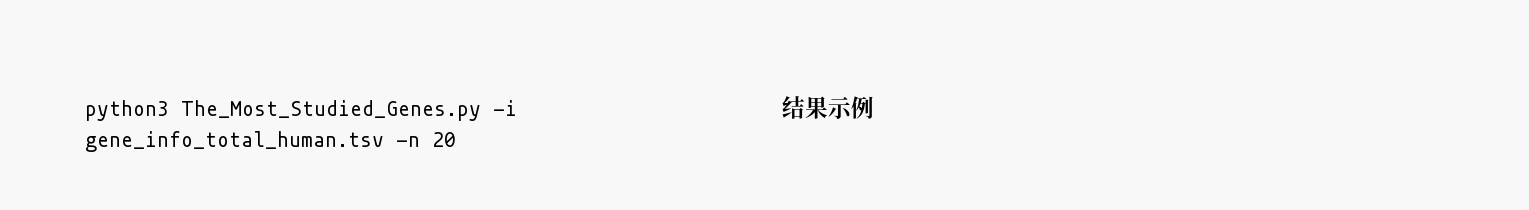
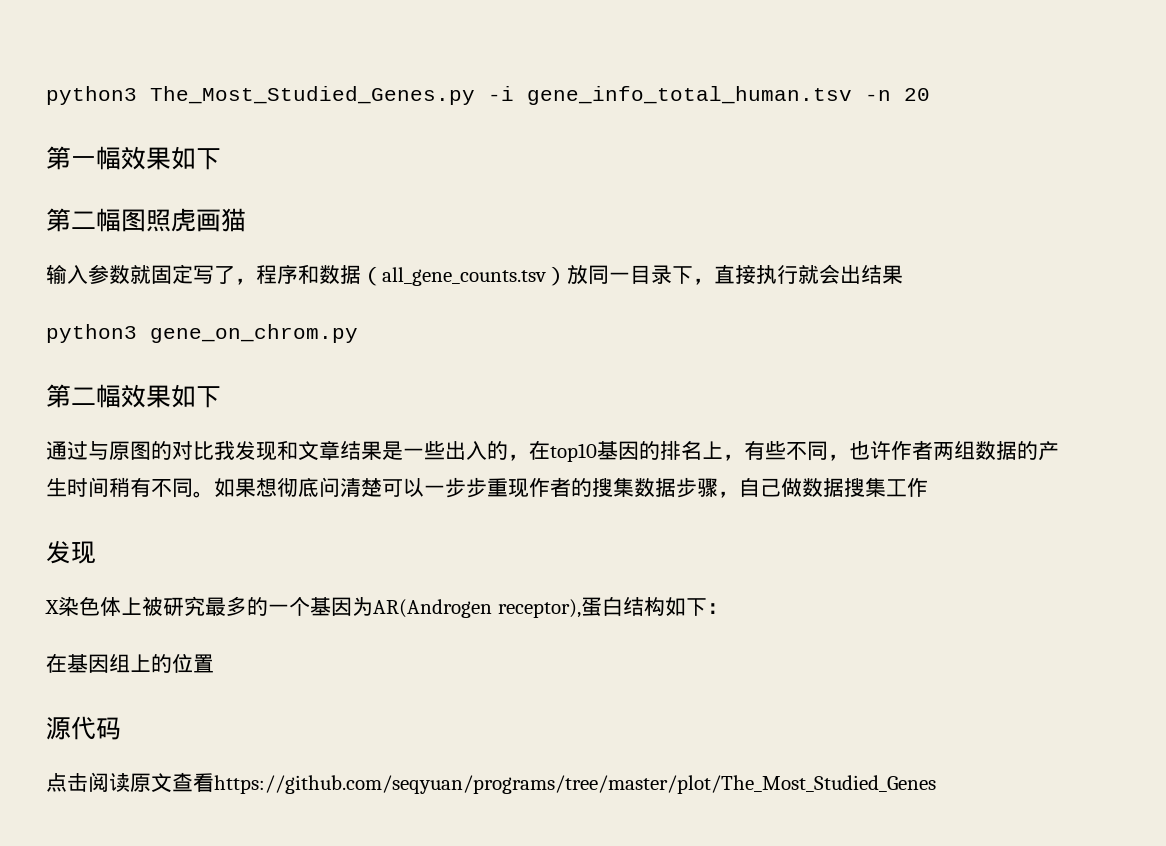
- 结果示例
+ 第一幅效果如下
+ 第二幅图照虎画猫
+ 输入参数就固定写了，程序和数据（all_gene_counts.tsv）放同一目录下，直接执行就会出结果
+ python3 gene_on_chrom.py
+ 第二幅效果如下
+ 通过与原图的对比我发现和文章结果是一些出入的，在top10基因的排名上，有些不同，也许作者两组数据的产生时间稍有不同。如果想彻底问清楚可以一步步重现作者的搜集数据步骤，自己做数据搜集工作
+ 发现
+ X染色体上被研究最多的一个基因为AR(Androgen receptor),蛋白结构如下：
+ 在基因组上的位置
+ 源代码
+ 点击阅读原文查看https://github.com/seqyuan/programs/tree/master/plot/The_Most_Studied_Genes

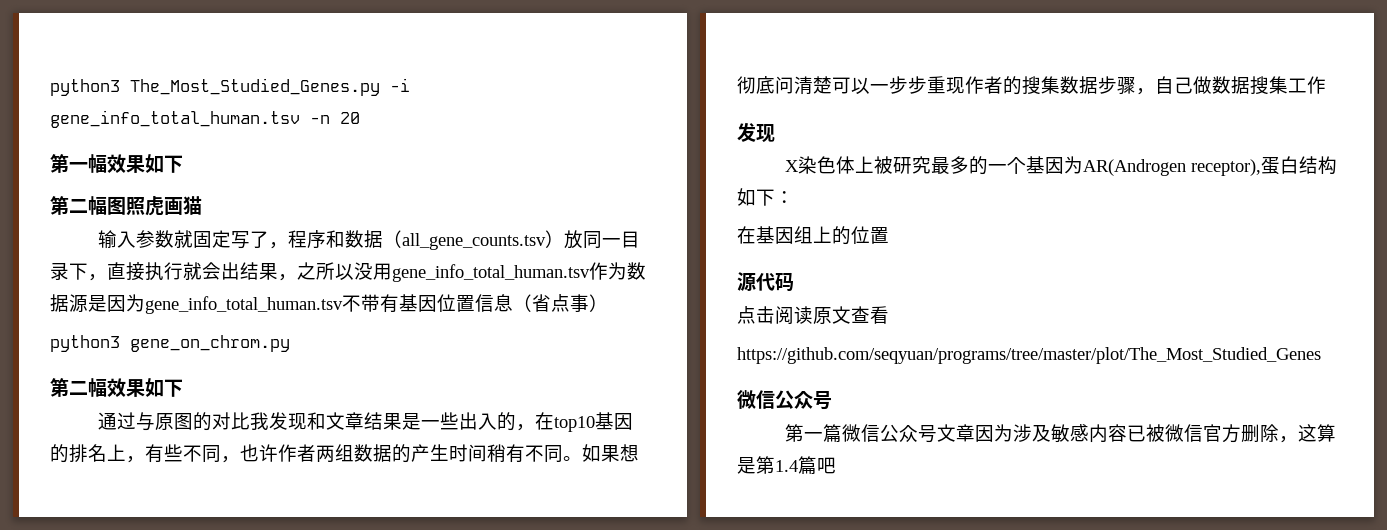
- 输入参数就固定写了，程序和数据（all_gene_counts.tsv）放同一目录下，直接执行就会出结果
+ 输入参数就固定写了，程序和数据（all_gene_counts.tsv）放同一目录下，直接执行就会出结果，之所以没用gene_info_total_human.tsv作为数据源是因为gene_info_total_human.tsv不带有基因位置信息（省点事）
- 点击阅读原文查看https://github.com/seqyuan/programs/tree/master/plot/The_Most_Studied_Genes
+ 点击阅读原文查看
+ https://github.com/seqyuan/programs/tree/master/plot/The_Most_Studied_Genes
+ 微信公众号
+ 第一篇微信公众号文章因为涉及敏感内容已被微信官方删除，这算是第1.4篇吧

